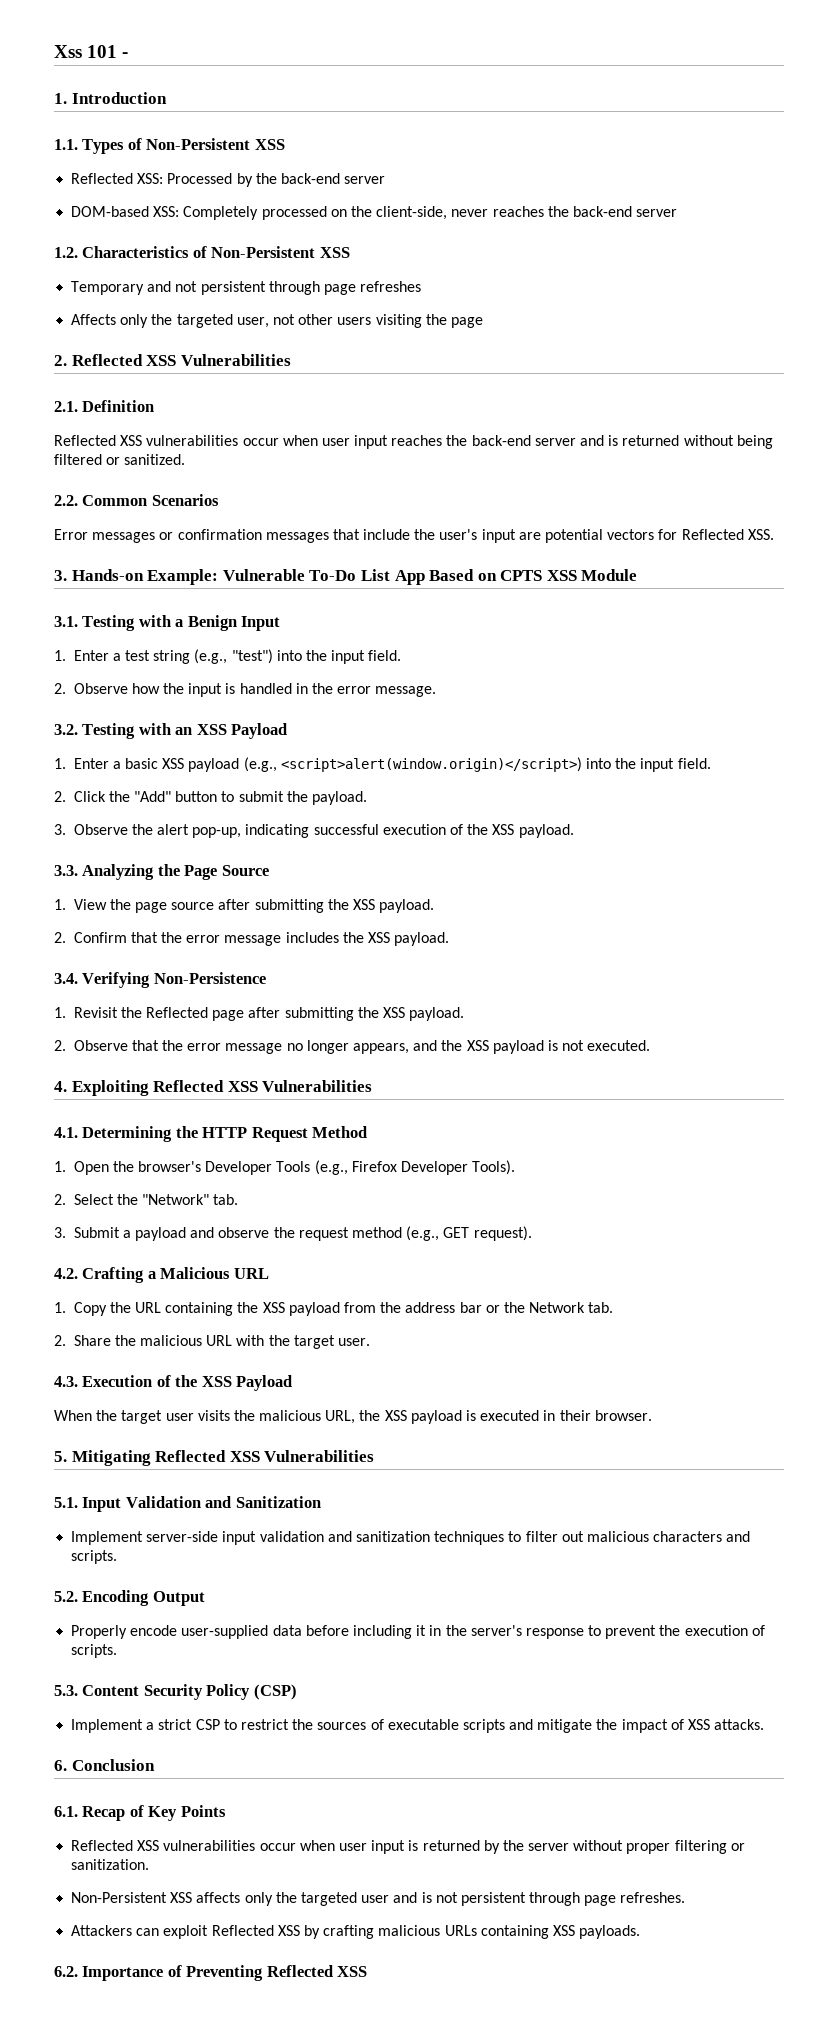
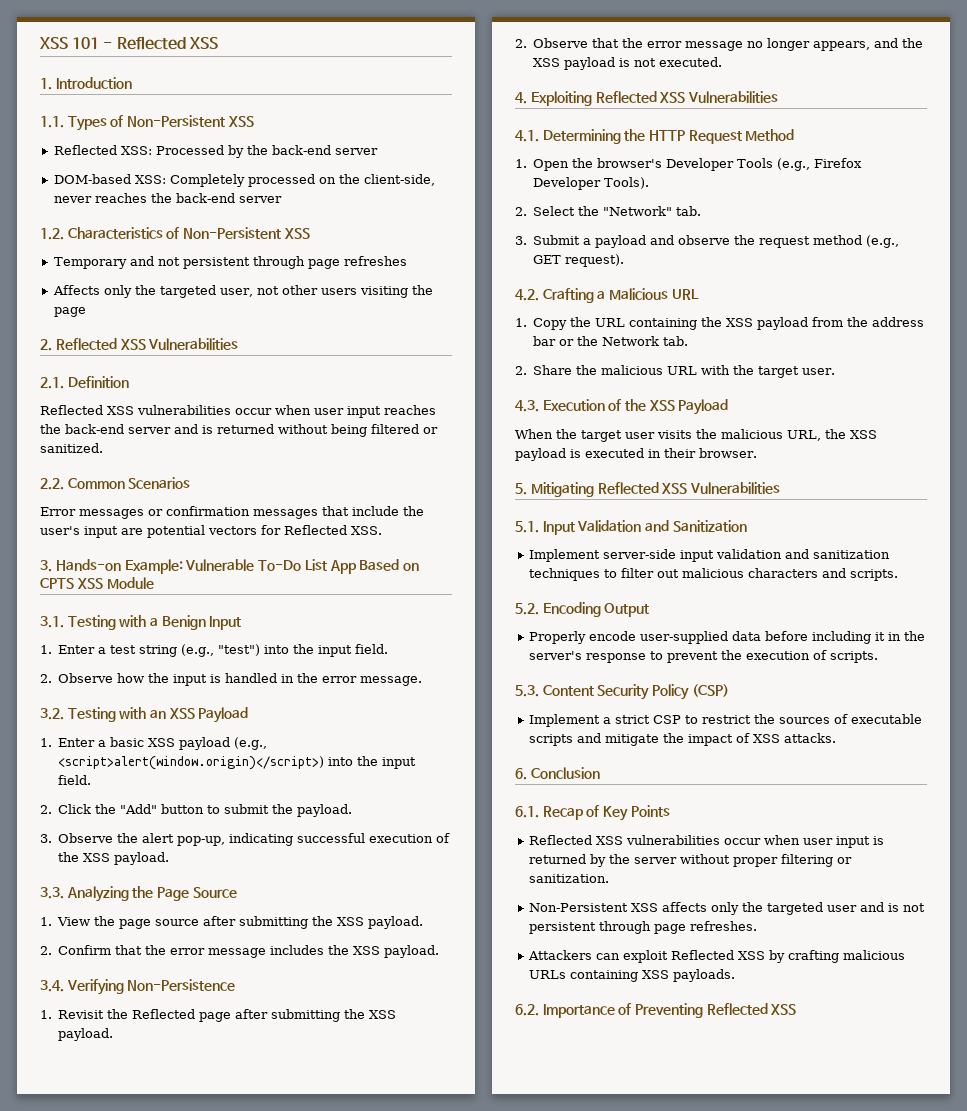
- Xss 101 -
+ XSS 101 - Reflected XSS

